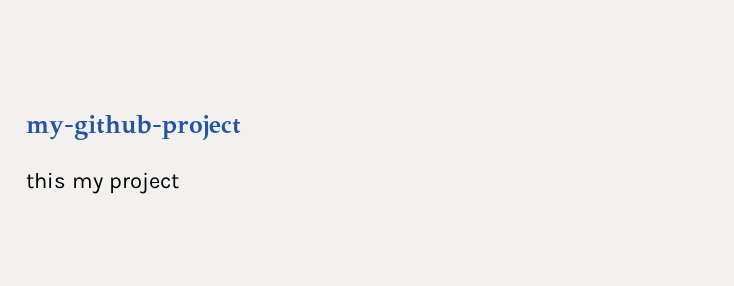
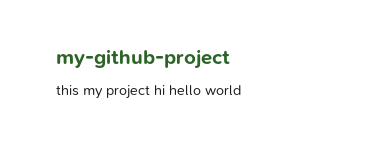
- this my project
+ this my project hi hello world

